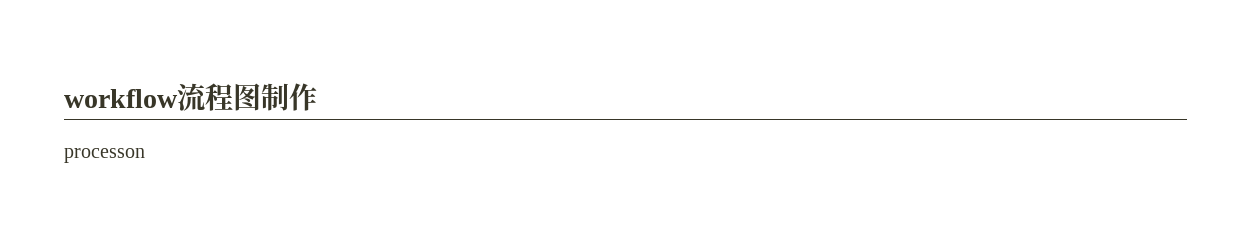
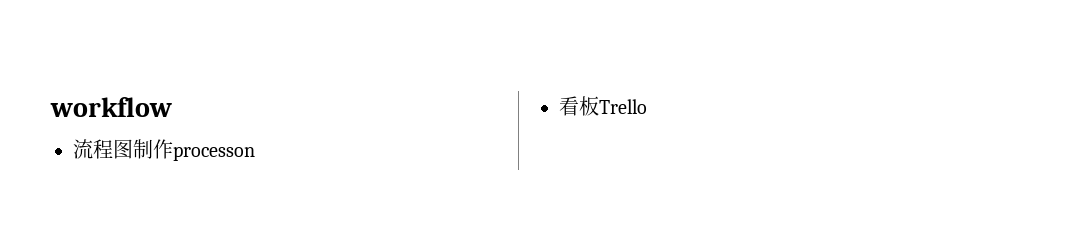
- workflow流程图制作
- processon
+ workflow
+ 流程图制作processon
+ 看板Trello

